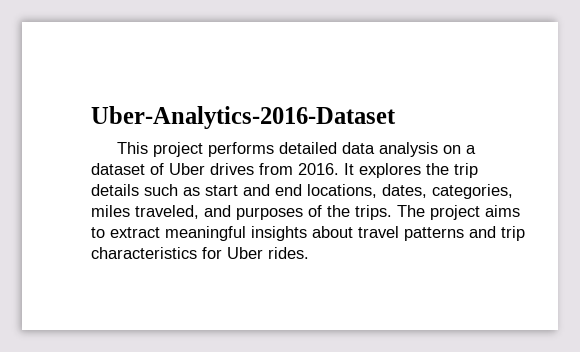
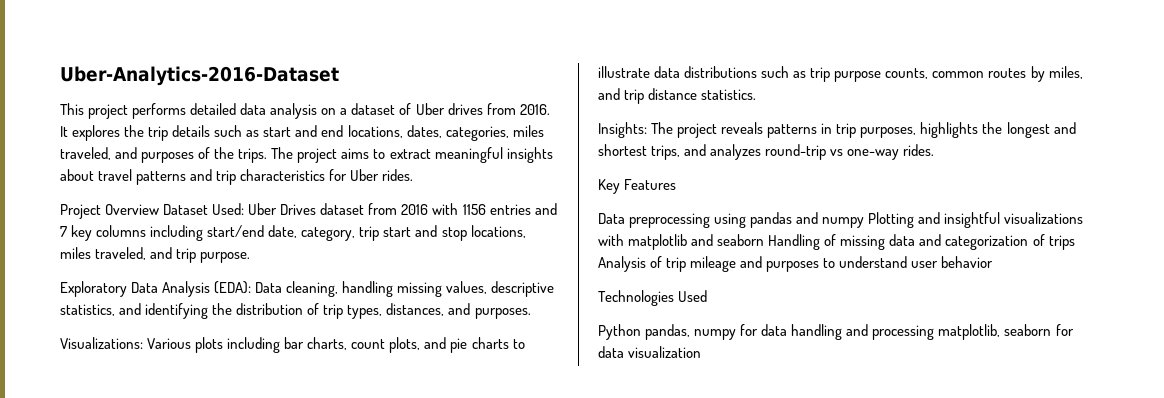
+ Project Overview Dataset Used: Uber Drives dataset from 2016 with 1156 entries and 7 key columns including start/end date, category, trip start and stop locations, miles traveled, and trip purpose.
+ Exploratory Data Analysis (EDA): Data cleaning, handling missing values, descriptive statistics, and identifying the distribution of trip types, distances, and purposes.
+ Visualizations: Various plots including bar charts, count plots, and pie charts to illustrate data distributions such as trip purpose counts, common routes by miles, and trip distance statistics.
+ Insights: The project reveals patterns in trip purposes, highlights the longest and shortest trips, and analyzes round-trip vs one-way rides.
+ Key Features
+ Data preprocessing using pandas and numpy Plotting and insightful visualizations with matplotlib and seaborn Handling of missing data and categorization of trips Analysis of trip mileage and purposes to understand user behavior
+ Technologies Used
+ Python pandas, numpy for data handling and processing matplotlib, seaborn for data visualization

